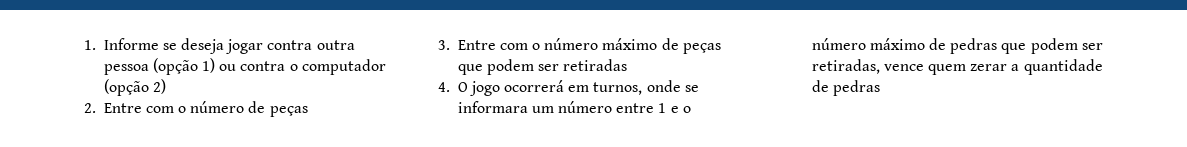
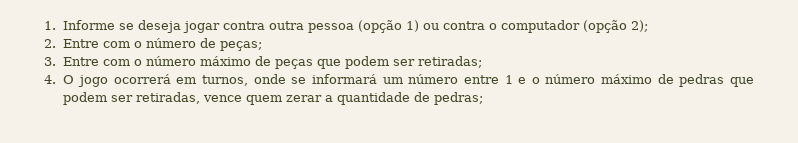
- 1. Informe se deseja jogar contra outra pessoa (opção 1) ou contra o computador (opção 2)
+ 1. Informe se deseja jogar contra outra pessoa (opção 1) ou contra o computador (opção 2);
- 2. Entre com o número de peças
+ 2. Entre com o número de peças;
- 3. Entre com o número máximo de peças que podem ser retiradas
+ 3. Entre com o número máximo de peças que podem ser retiradas;
- 4. O jogo ocorrerá em turnos, onde se informara um número entre 1 e o número máximo de pedras que podem ser retiradas, vence quem zerar a quantidade de pedras
+ 4. O jogo ocorrerá em turnos, onde se informará um número entre 1 e o número máximo de pedras que podem ser retiradas, vence quem zerar a quantidade de pedras;

